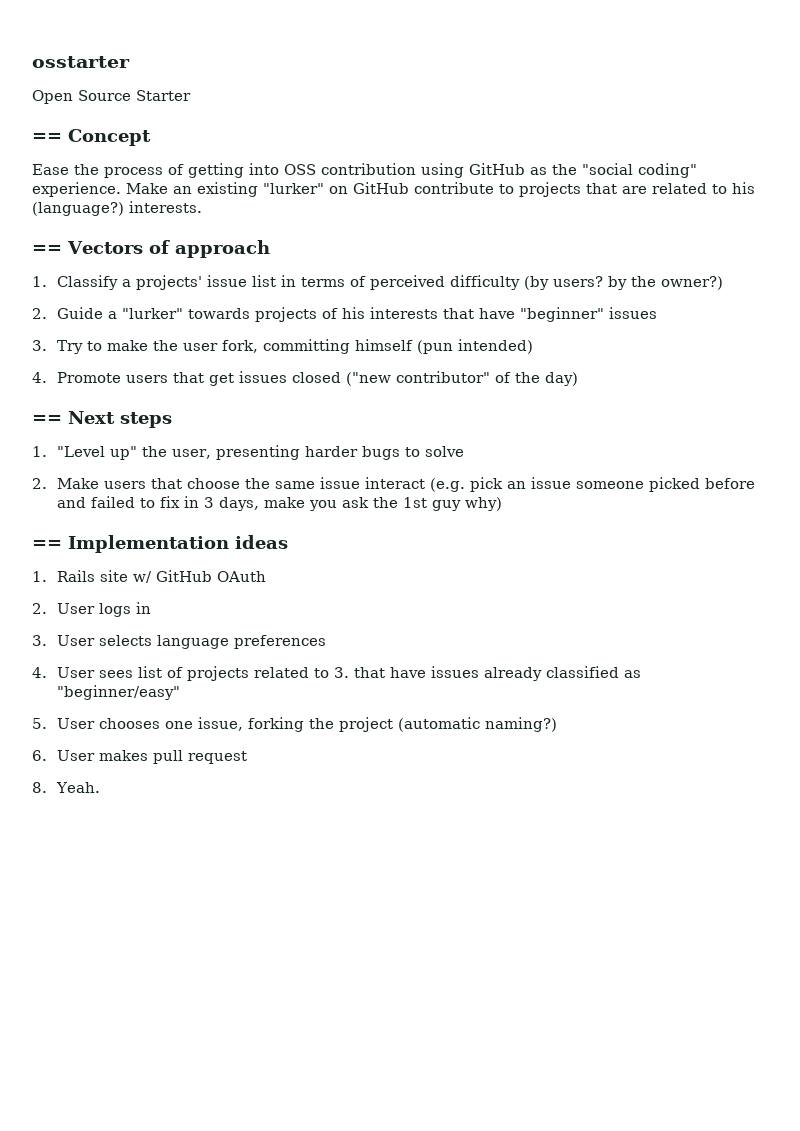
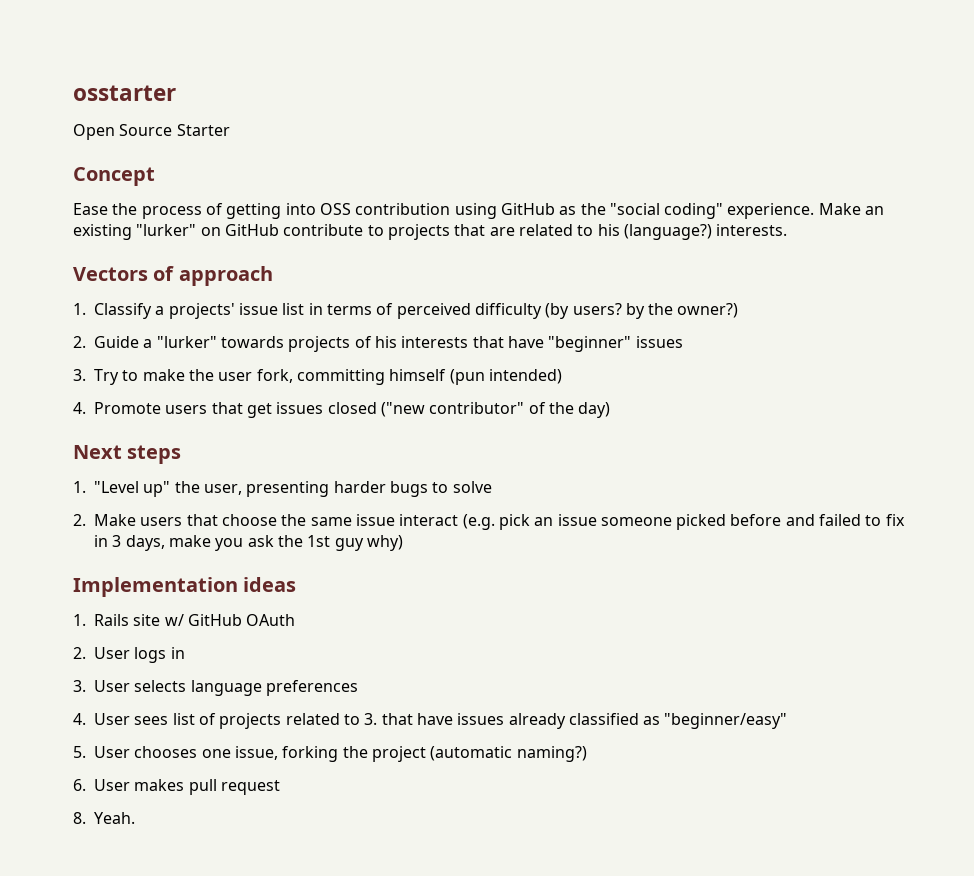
- == Concept
+ Concept
- == Vectors of approach
+ Vectors of approach
- == Next steps
+ Next steps
- == Implementation ideas
+ Implementation ideas

